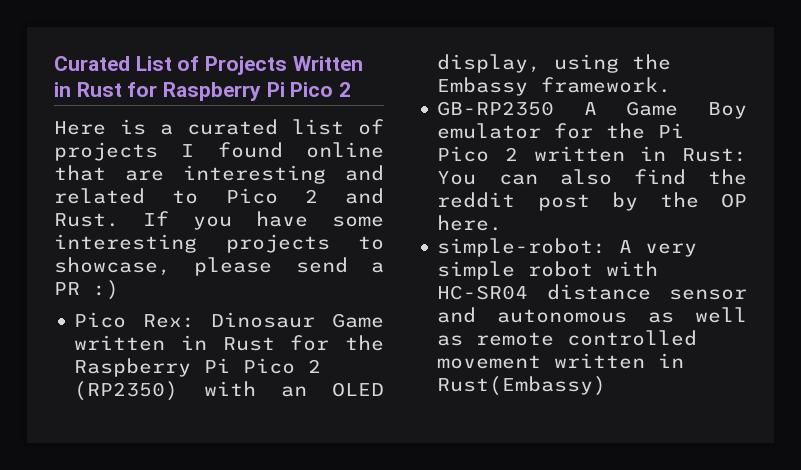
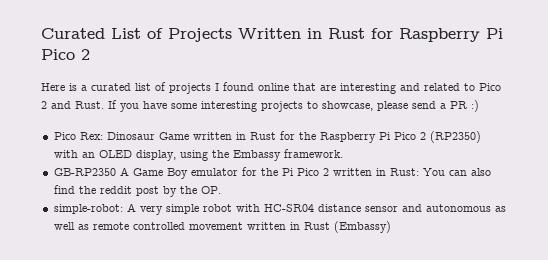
- GB-RP2350 A Game Boy emulator for the Pi Pico 2 written in Rust: You can also find the reddit post by the OP here.
+ GB-RP2350 A Game Boy emulator for the Pi Pico 2 written in Rust: You can also find the reddit post by the OP.
- simple-robot: A very simple robot with HC-SR04 distance sensor and autonomous as well as remote controlled movement written in Rust(Embassy)
+ simple-robot: A very simple robot with HC-SR04 distance sensor and autonomous as well as remote controlled movement written in Rust (Embassy)

